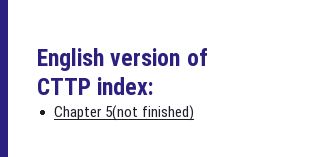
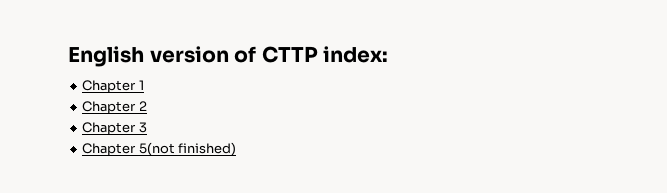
+ Chapter 1
+ Chapter 2
+ Chapter 3

